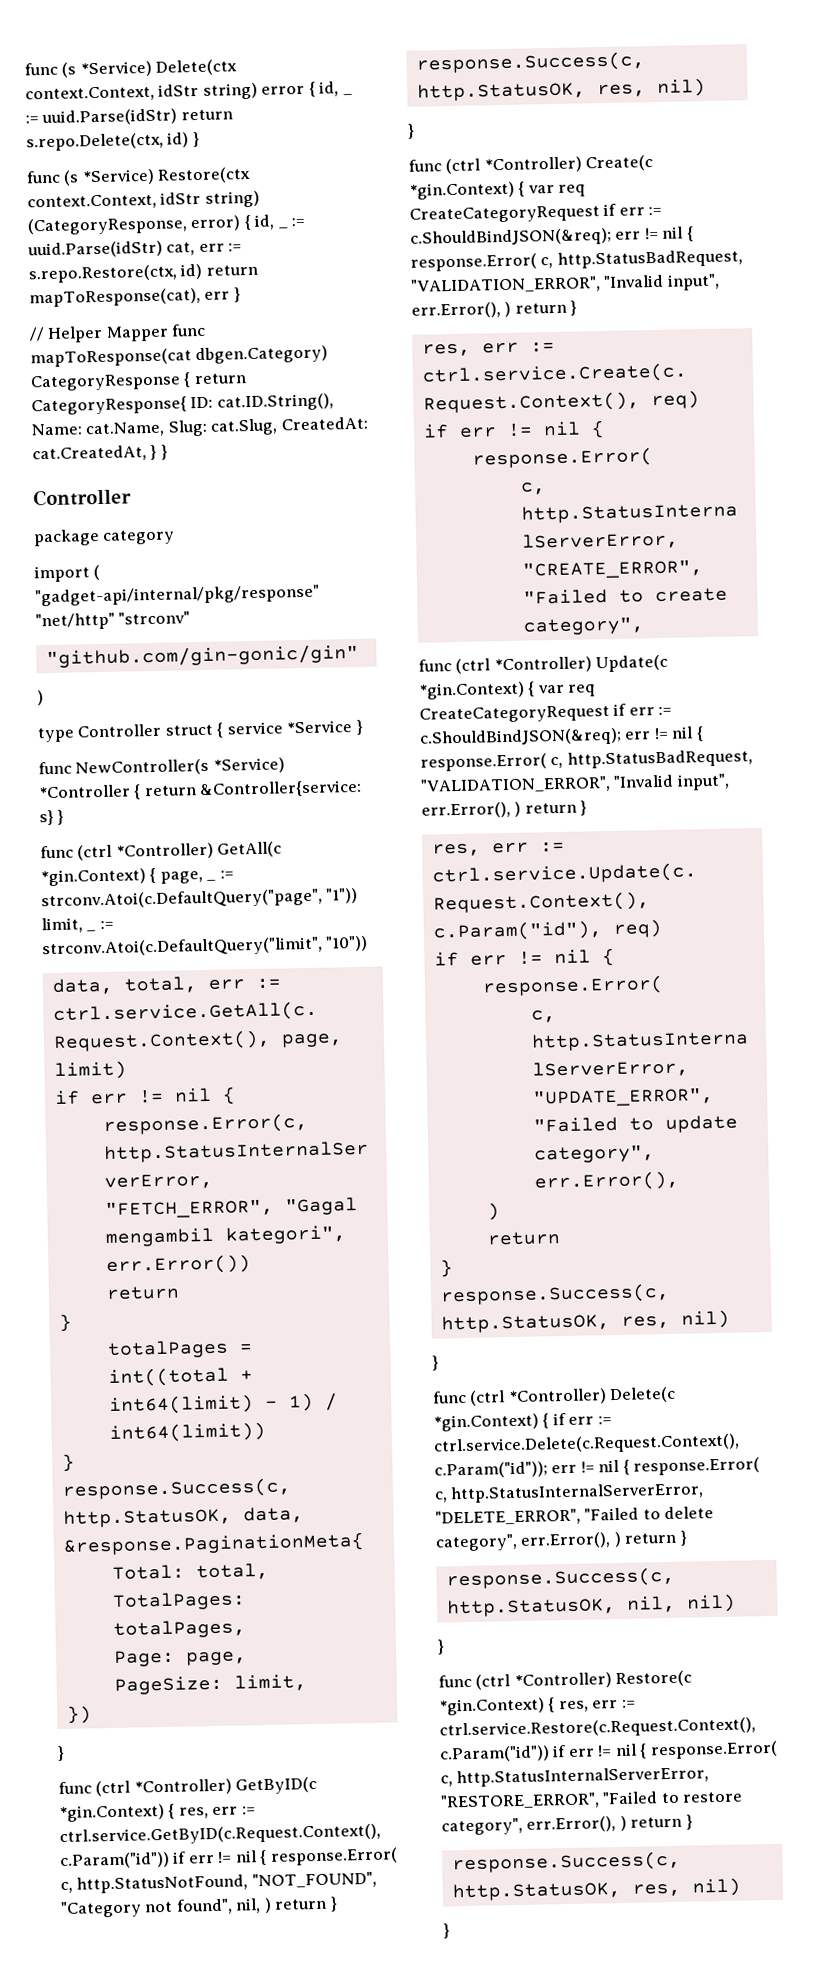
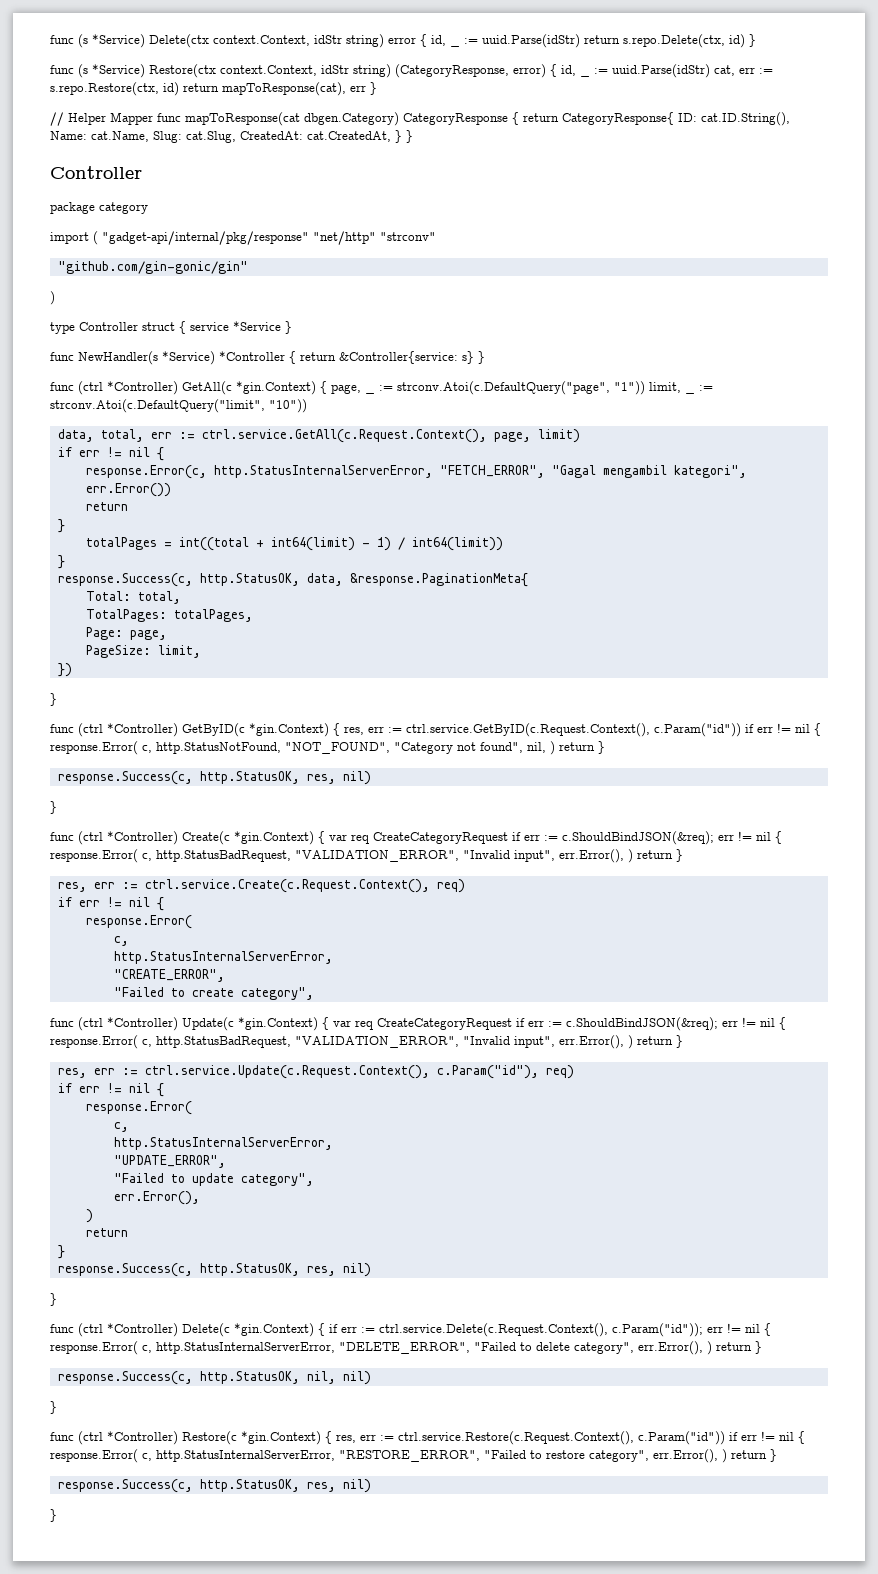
- func NewController(s *Service) *Controller { return &Controller{service: s} }
+ func NewHandler(s *Service) *Controller { return &Controller{service: s} }

